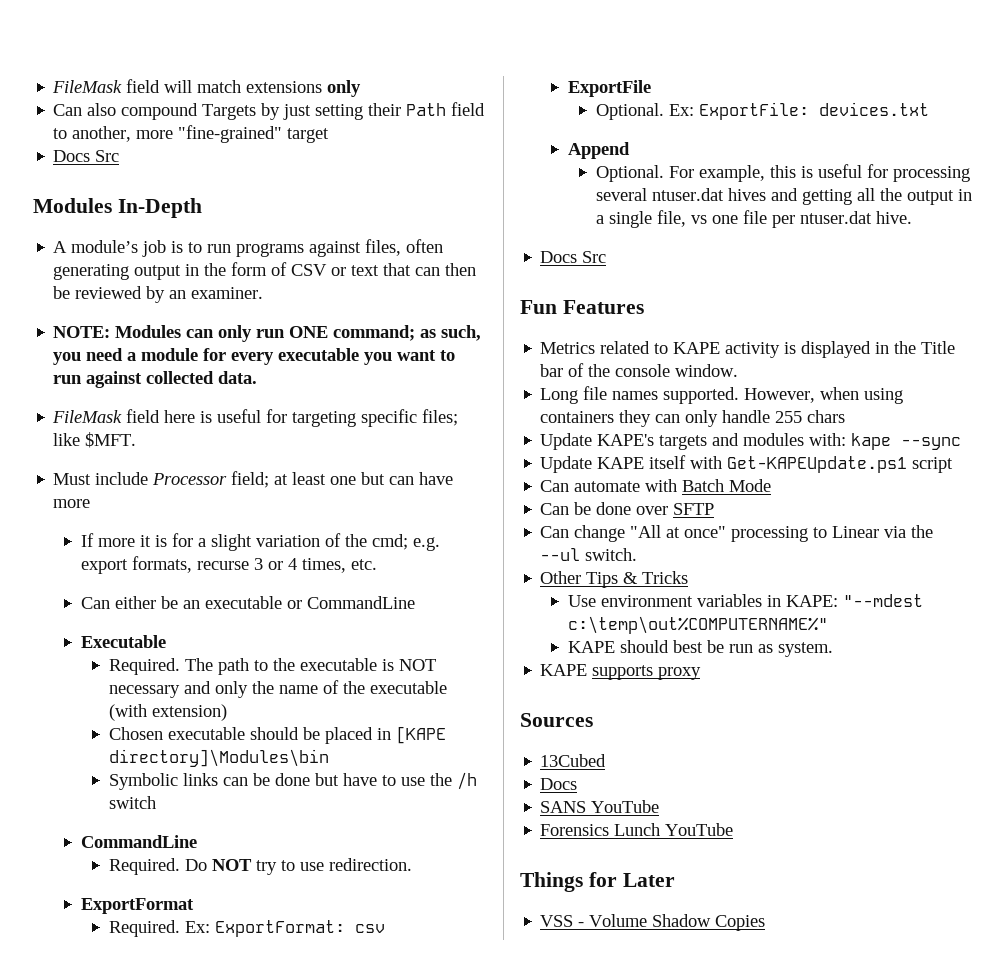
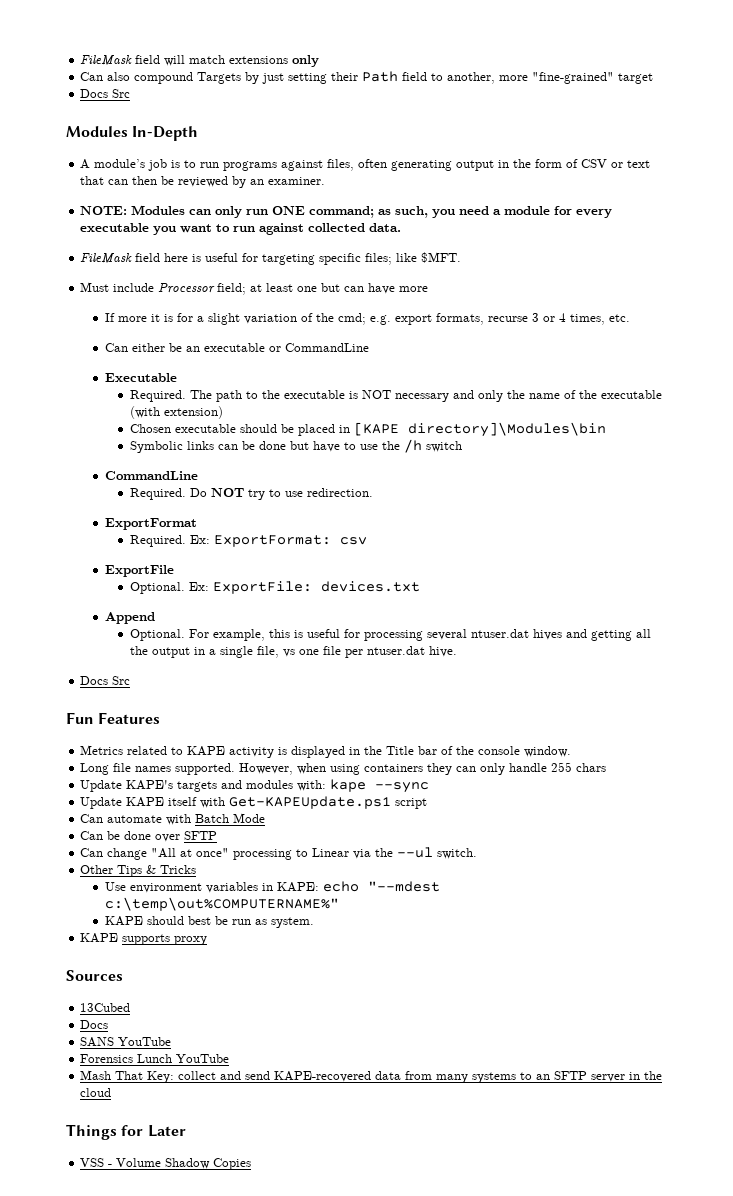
- Use environment variables in KAPE: "--mdest c:\temp\out%COMPUTERNAME%"
+ Use environment variables in KAPE: echo "--mdest c:\temp\out%COMPUTERNAME%"
+ Mash That Key: collect and send KAPE-recovered data from many systems to an SFTP server in the cloud

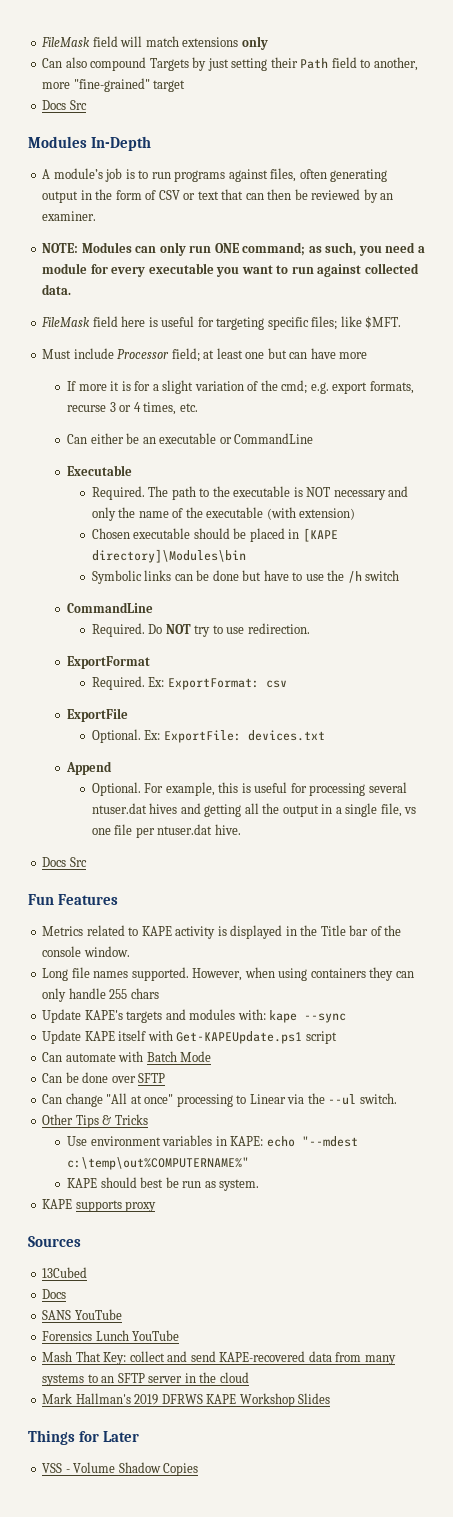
+ Mark Hallman's 2019 DFRWS KAPE Workshop Slides

